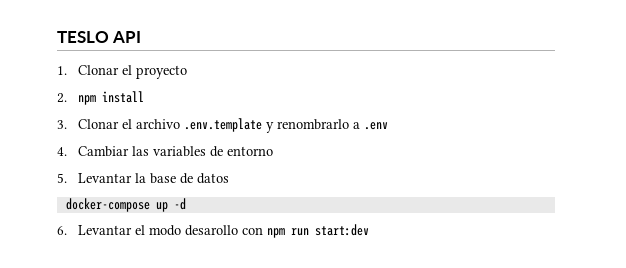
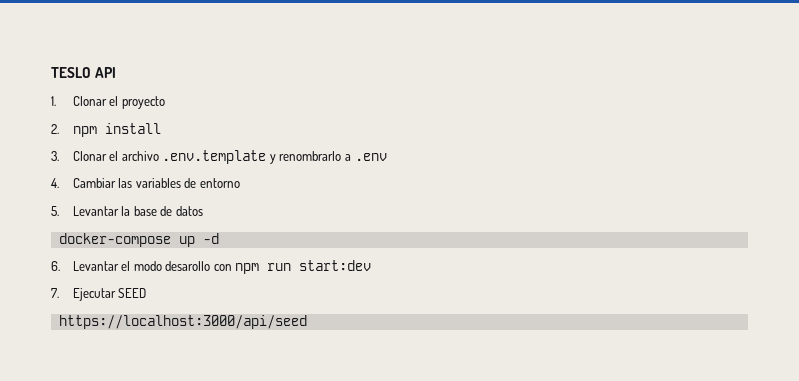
+ 7. Ejecutar SEED
+ https://localhost:3000/api/seed

